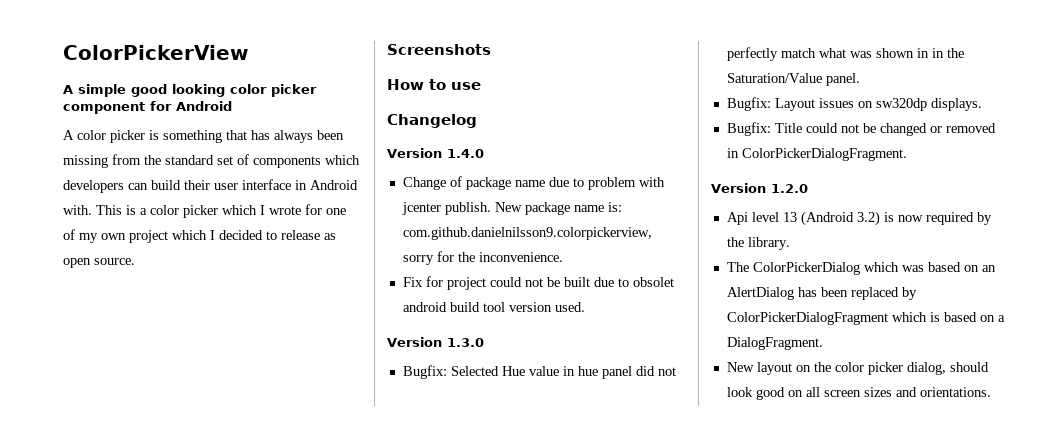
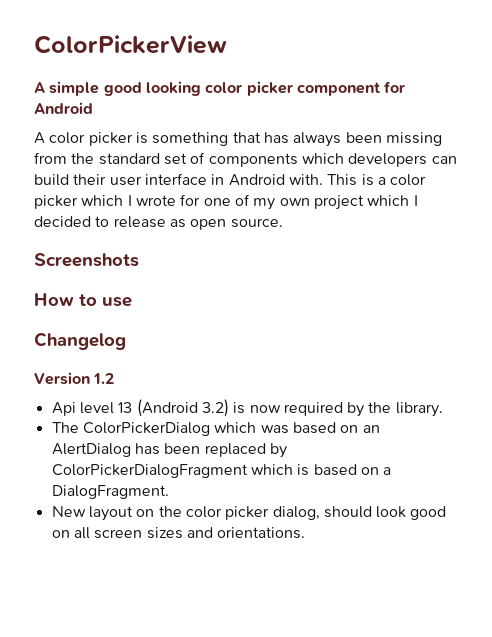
- Version 1.4.0
- Change of package name due to problem with jcenter publish. New package name is: com.github.danielnilsson9.colorpickerview, sorry for the inconvenience.
- Fix for project could not be built due to obsolet android build tool version used.
- Version 1.3.0
- Bugfix: Selected Hue value in hue panel did not perfectly match what was shown in in the Saturation/Value panel.
- Bugfix: Layout issues on sw320dp displays.
- Bugfix: Title could not be changed or removed in ColorPickerDialogFragment.
- Version 1.2.0
+ Version 1.2

